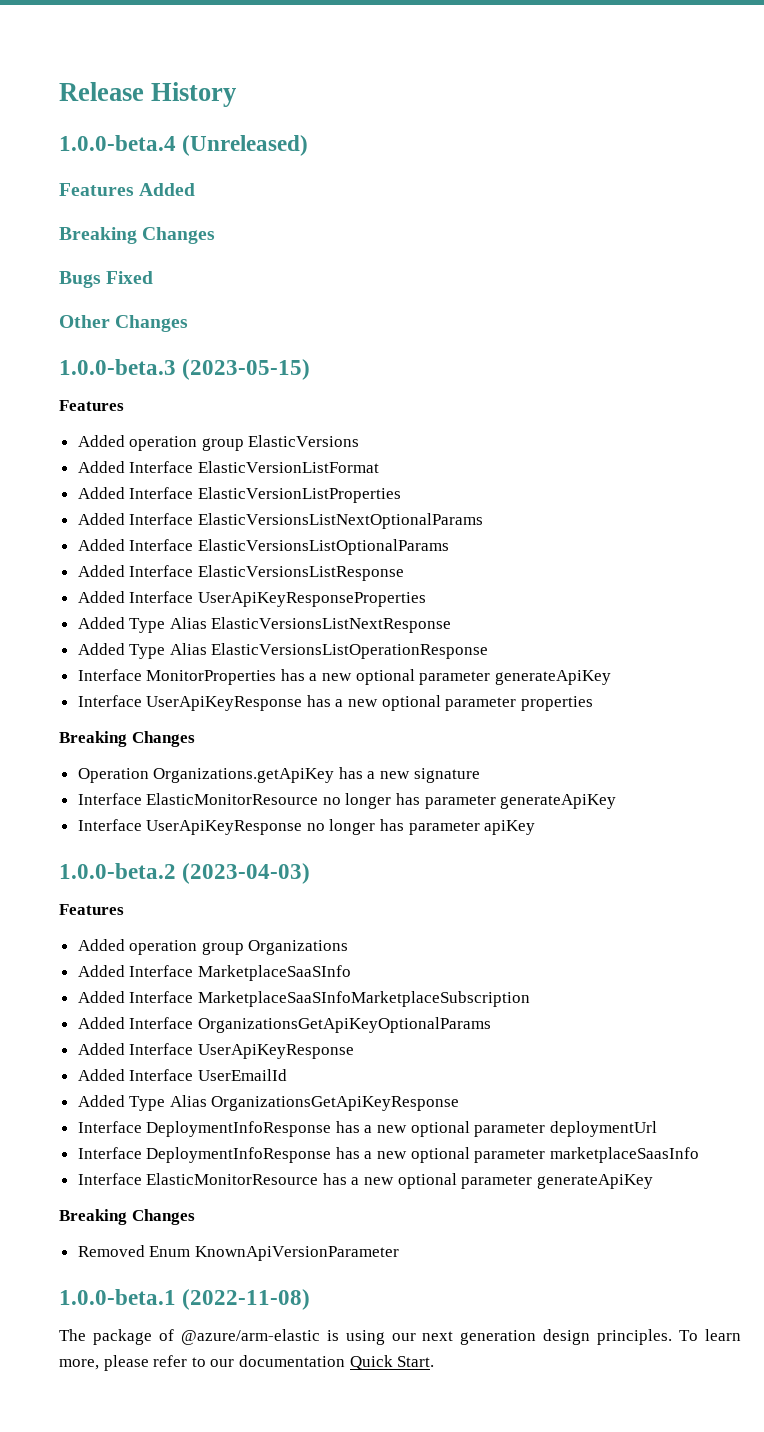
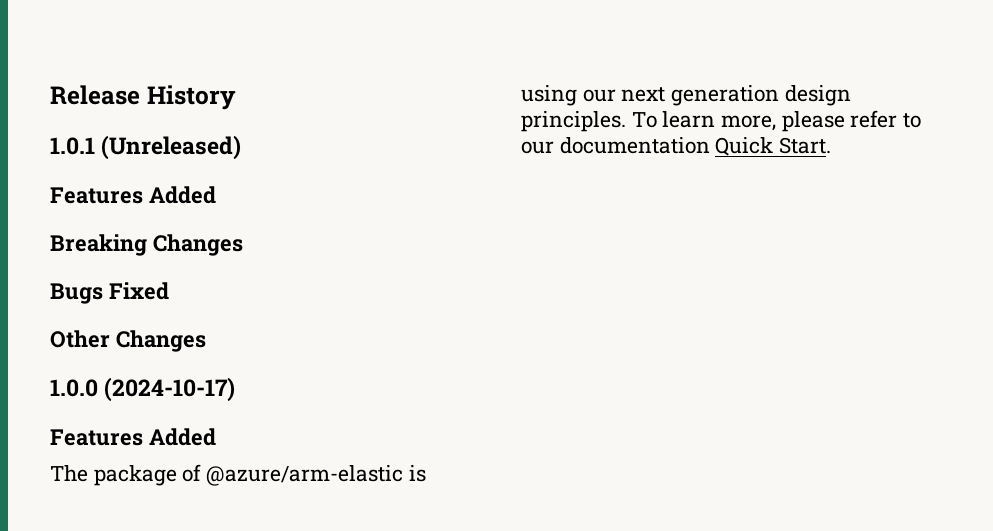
- 1.0.0-beta.4 (Unreleased)
+ 1.0.1 (Unreleased)
- 1.0.0-beta.3 (2023-05-15)
- Features
- Added operation group ElasticVersions
- Added Interface ElasticVersionListFormat
- Added Interface ElasticVersionListProperties
- Added Interface ElasticVersionsListNextOptionalParams
- Added Interface ElasticVersionsListOptionalParams
- Added Interface ElasticVersionsListResponse
- Added Interface UserApiKeyResponseProperties
- Added Type Alias ElasticVersionsListNextResponse
- Added Type Alias ElasticVersionsListOperationResponse
- Interface MonitorProperties has a new optional parameter generateApiKey
- Interface UserApiKeyResponse has a new optional parameter properties
- Breaking Changes
- Operation Organizations.getApiKey has a new signature
- Interface ElasticMonitorResource no longer has parameter generateApiKey
- Interface UserApiKeyResponse no longer has parameter apiKey
- 1.0.0-beta.2 (2023-04-03)
- Features
- Added operation group Organizations
- Added Interface MarketplaceSaaSInfo
- Added Interface MarketplaceSaaSInfoMarketplaceSubscription
- Added Interface OrganizationsGetApiKeyOptionalParams
- Added Interface UserApiKeyResponse
- Added Interface UserEmailId
- Added Type Alias OrganizationsGetApiKeyResponse
- Interface DeploymentInfoResponse has a new optional parameter deploymentUrl
- Interface DeploymentInfoResponse has a new optional parameter marketplaceSaasInfo
- Interface ElasticMonitorResource has a new optional parameter generateApiKey
- Breaking Changes
- Removed Enum KnownApiVersionParameter
- 1.0.0-beta.1 (2022-11-08)
+ 1.0.0 (2024-10-17)
+ Features Added

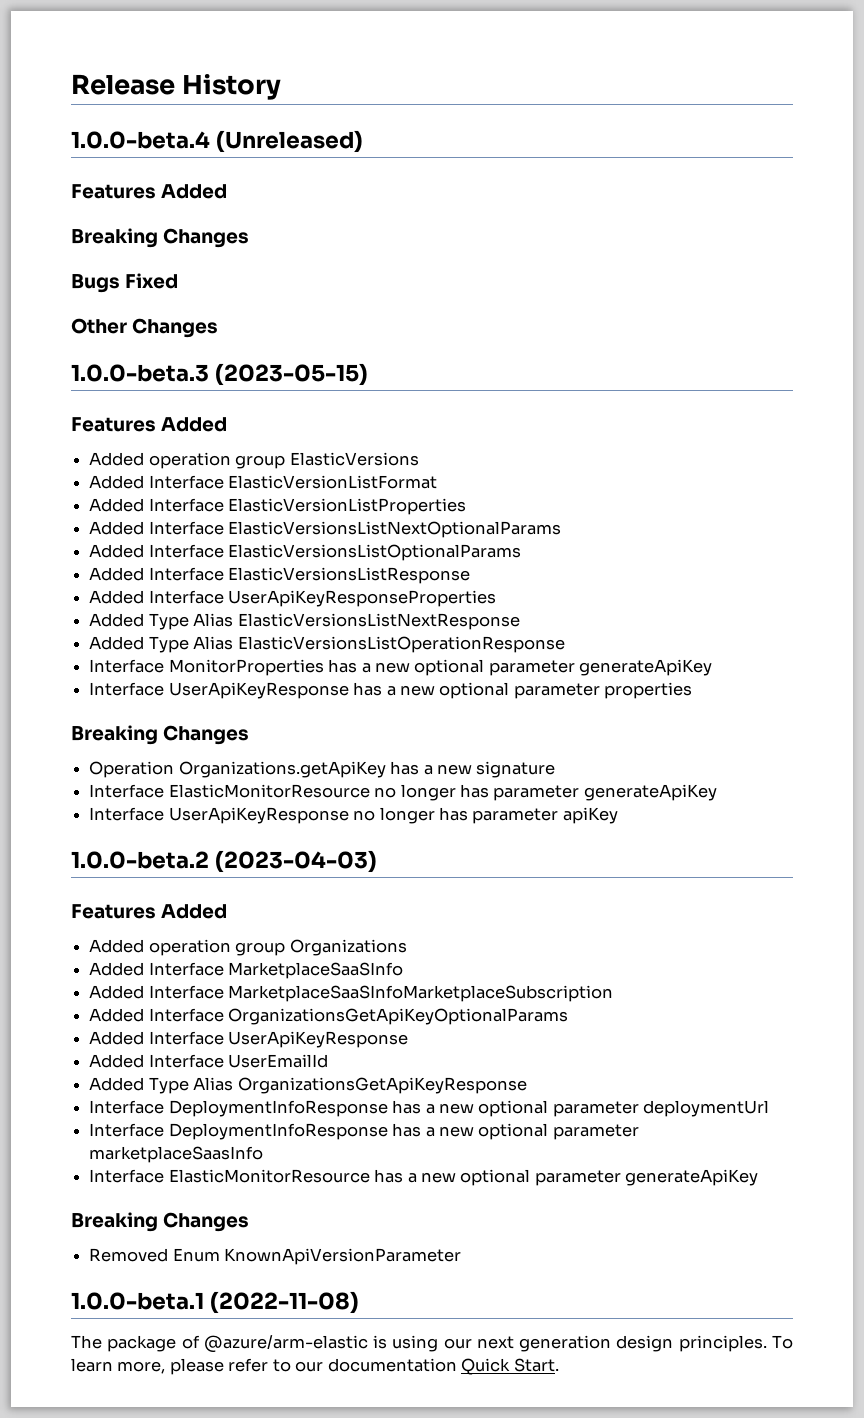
- 1.0.1 (Unreleased)
+ 1.0.0-beta.4 (Unreleased)
- 1.0.0 (2024-10-17)
+ 1.0.0-beta.3 (2023-05-15)
  Features Added
+ Added operation group ElasticVersions
+ Added Interface ElasticVersionListFormat
+ Added Interface ElasticVersionListProperties
+ Added Interface ElasticVersionsListNextOptionalParams
+ Added Interface ElasticVersionsListOptionalParams
+ Added Interface ElasticVersionsListResponse
+ Added Interface UserApiKeyResponseProperties
+ Added Type Alias ElasticVersionsListNextResponse
+ Added Type Alias ElasticVersionsListOperationResponse
+ Interface MonitorProperties has a new optional parameter generateApiKey
+ Interface UserApiKeyResponse has a new optional parameter properties
+ Breaking Changes
+ Operation Organizations.getApiKey has a new signature
+ Interface ElasticMonitorResource no longer has parameter generateApiKey
+ Interface UserApiKeyResponse no longer has parameter apiKey
+ 1.0.0-beta.2 (2023-04-03)
+ Features Added
+ Added operation group Organizations
+ Added Interface MarketplaceSaaSInfo
+ Added Interface MarketplaceSaaSInfoMarketplaceSubscription
+ Added Interface OrganizationsGetApiKeyOptionalParams
+ Added Interface UserApiKeyResponse
+ Added Interface UserEmailId
+ Added Type Alias OrganizationsGetApiKeyResponse
+ Interface DeploymentInfoResponse has a new optional parameter deploymentUrl
+ Interface DeploymentInfoResponse has a new optional parameter marketplaceSaasInfo
+ Interface ElasticMonitorResource has a new optional parameter generateApiKey
+ Breaking Changes
+ Removed Enum KnownApiVersionParameter
+ 1.0.0-beta.1 (2022-11-08)

